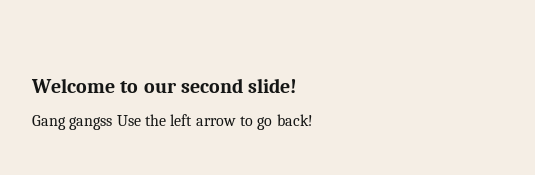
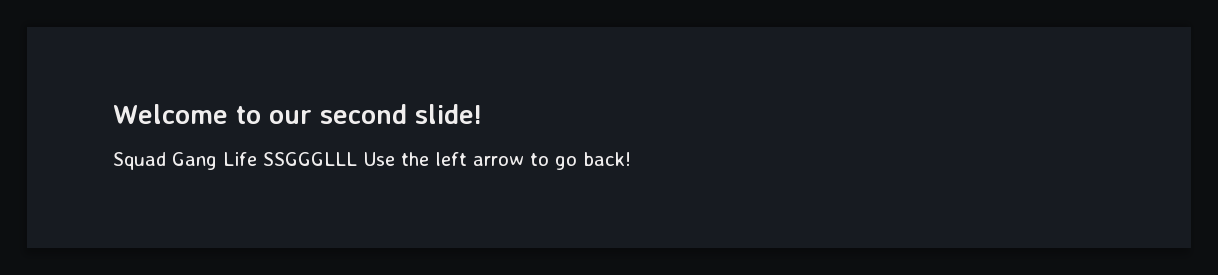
- Gang gangss Use the left arrow to go back!
+ Squad Gang Life SSGGGLLL Use the left arrow to go back!

